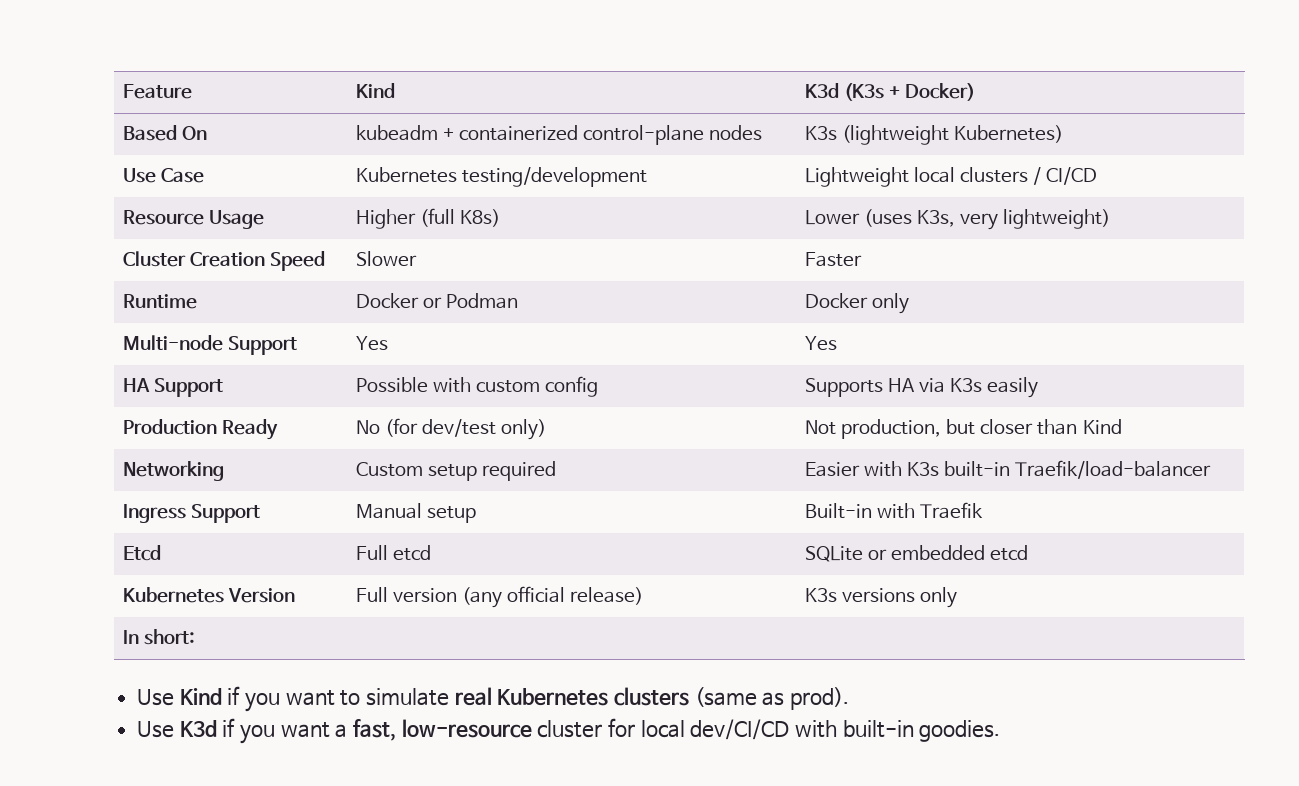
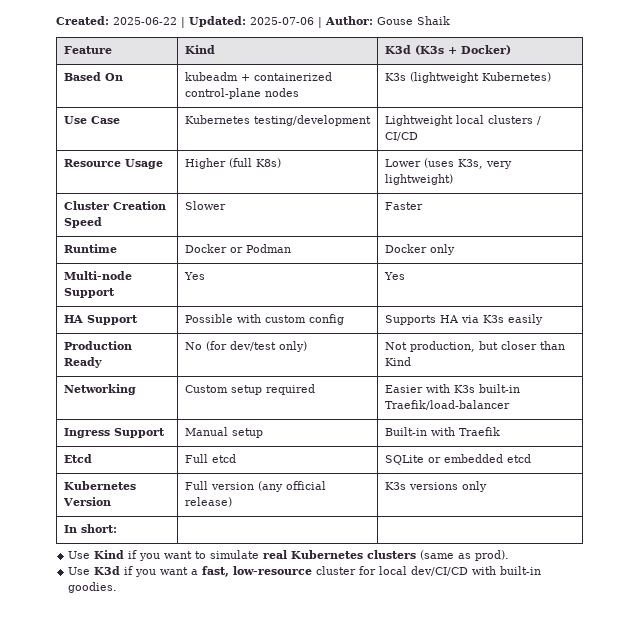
+ Created: 2025-06-22 | Updated: 2025-07-06 | Author: Gouse Shaik

